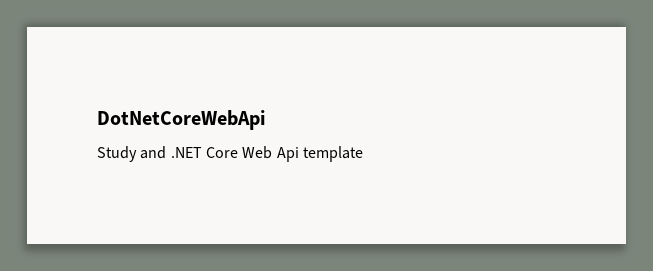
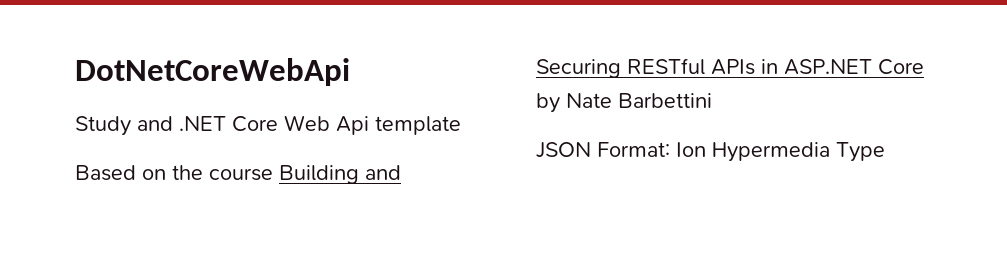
+ Based on the course Building and Securing RESTful APIs in ASP.NET Core by Nate Barbettini
+ JSON Format: Ion Hypermedia Type

